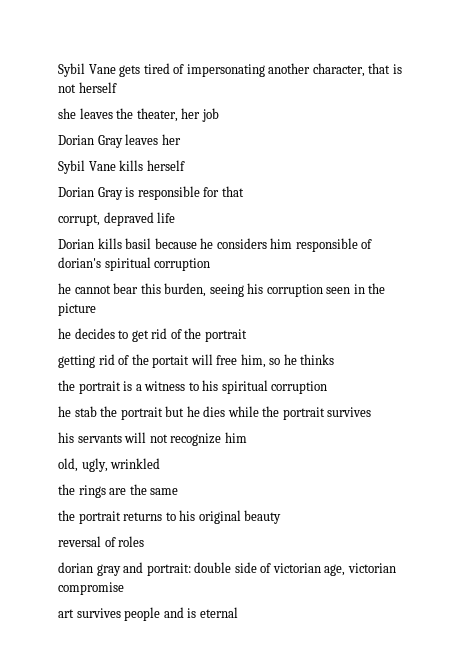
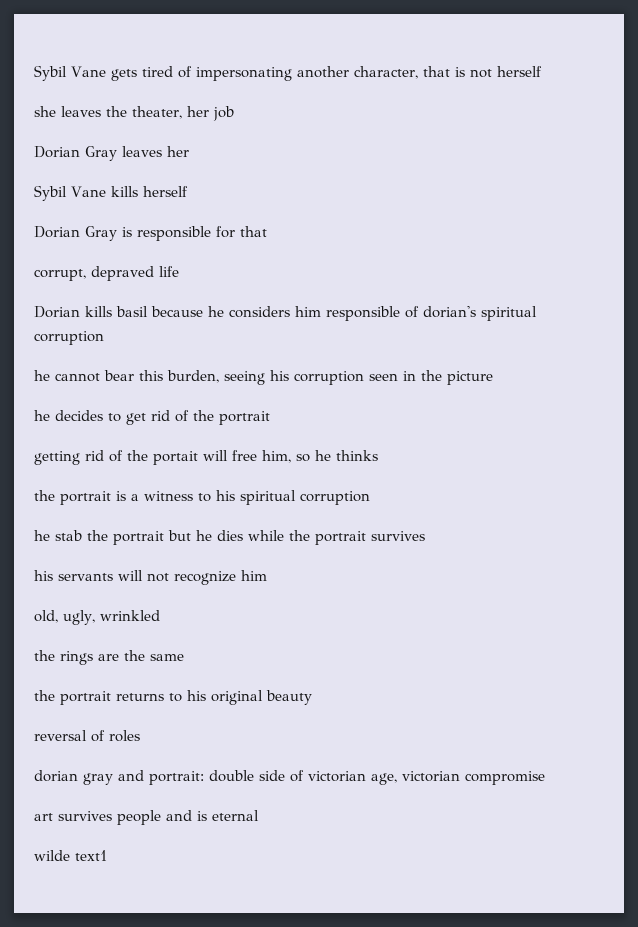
+ wilde text1

